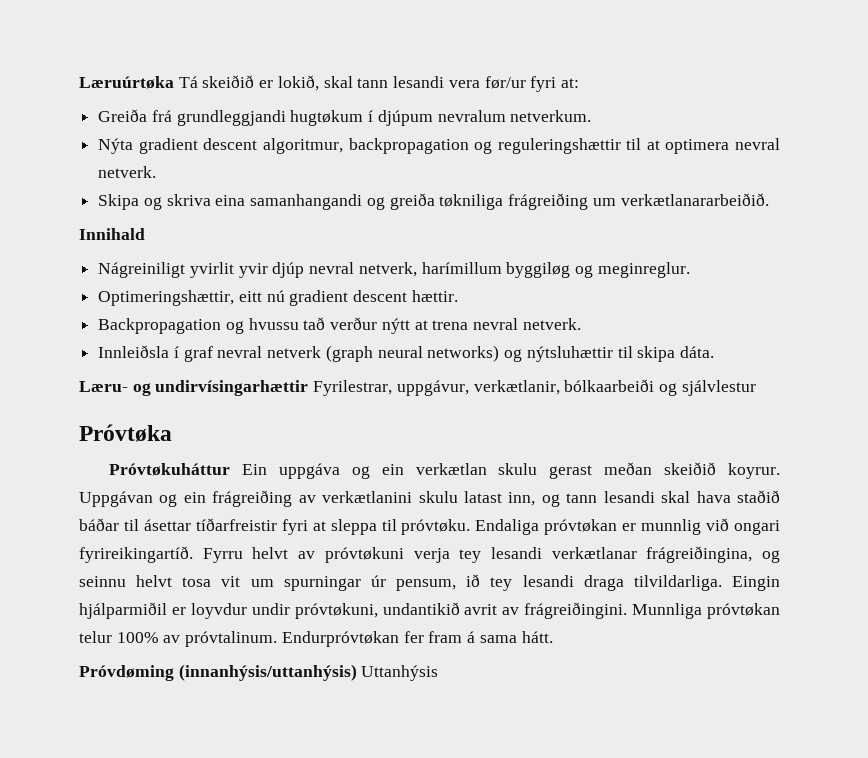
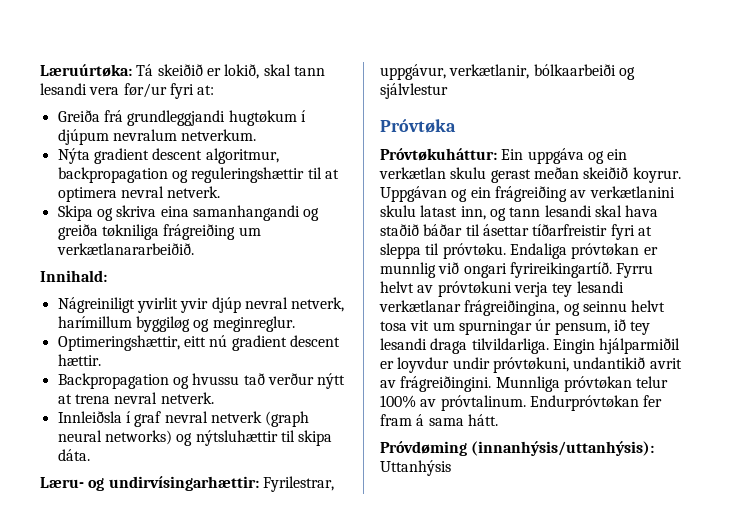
- Læruúrtøka Tá skeiðið er lokið, skal tann lesandi vera før/ur fyri at:
+ Læruúrtøka: Tá skeiðið er lokið, skal tann lesandi vera før/ur fyri at:
- Innihald
+ Innihald:
- Læru- og undirvísingarhættir Fyrilestrar, uppgávur, verkætlanir, bólkaarbeiði og sjálvlestur
+ Læru- og undirvísingarhættir: Fyrilestrar, uppgávur, verkætlanir, bólkaarbeiði og sjálvlestur
- Próvtøkuháttur Ein uppgáva og ein verkætlan skulu gerast meðan skeiðið koyrur.
+ Próvtøkuháttur: Ein uppgáva og ein verkætlan skulu gerast meðan skeiðið koyrur.
- Próvdøming (innanhýsis/uttanhýsis) Uttanhýsis
+ Próvdøming (innanhýsis/uttanhýsis): Uttanhýsis

